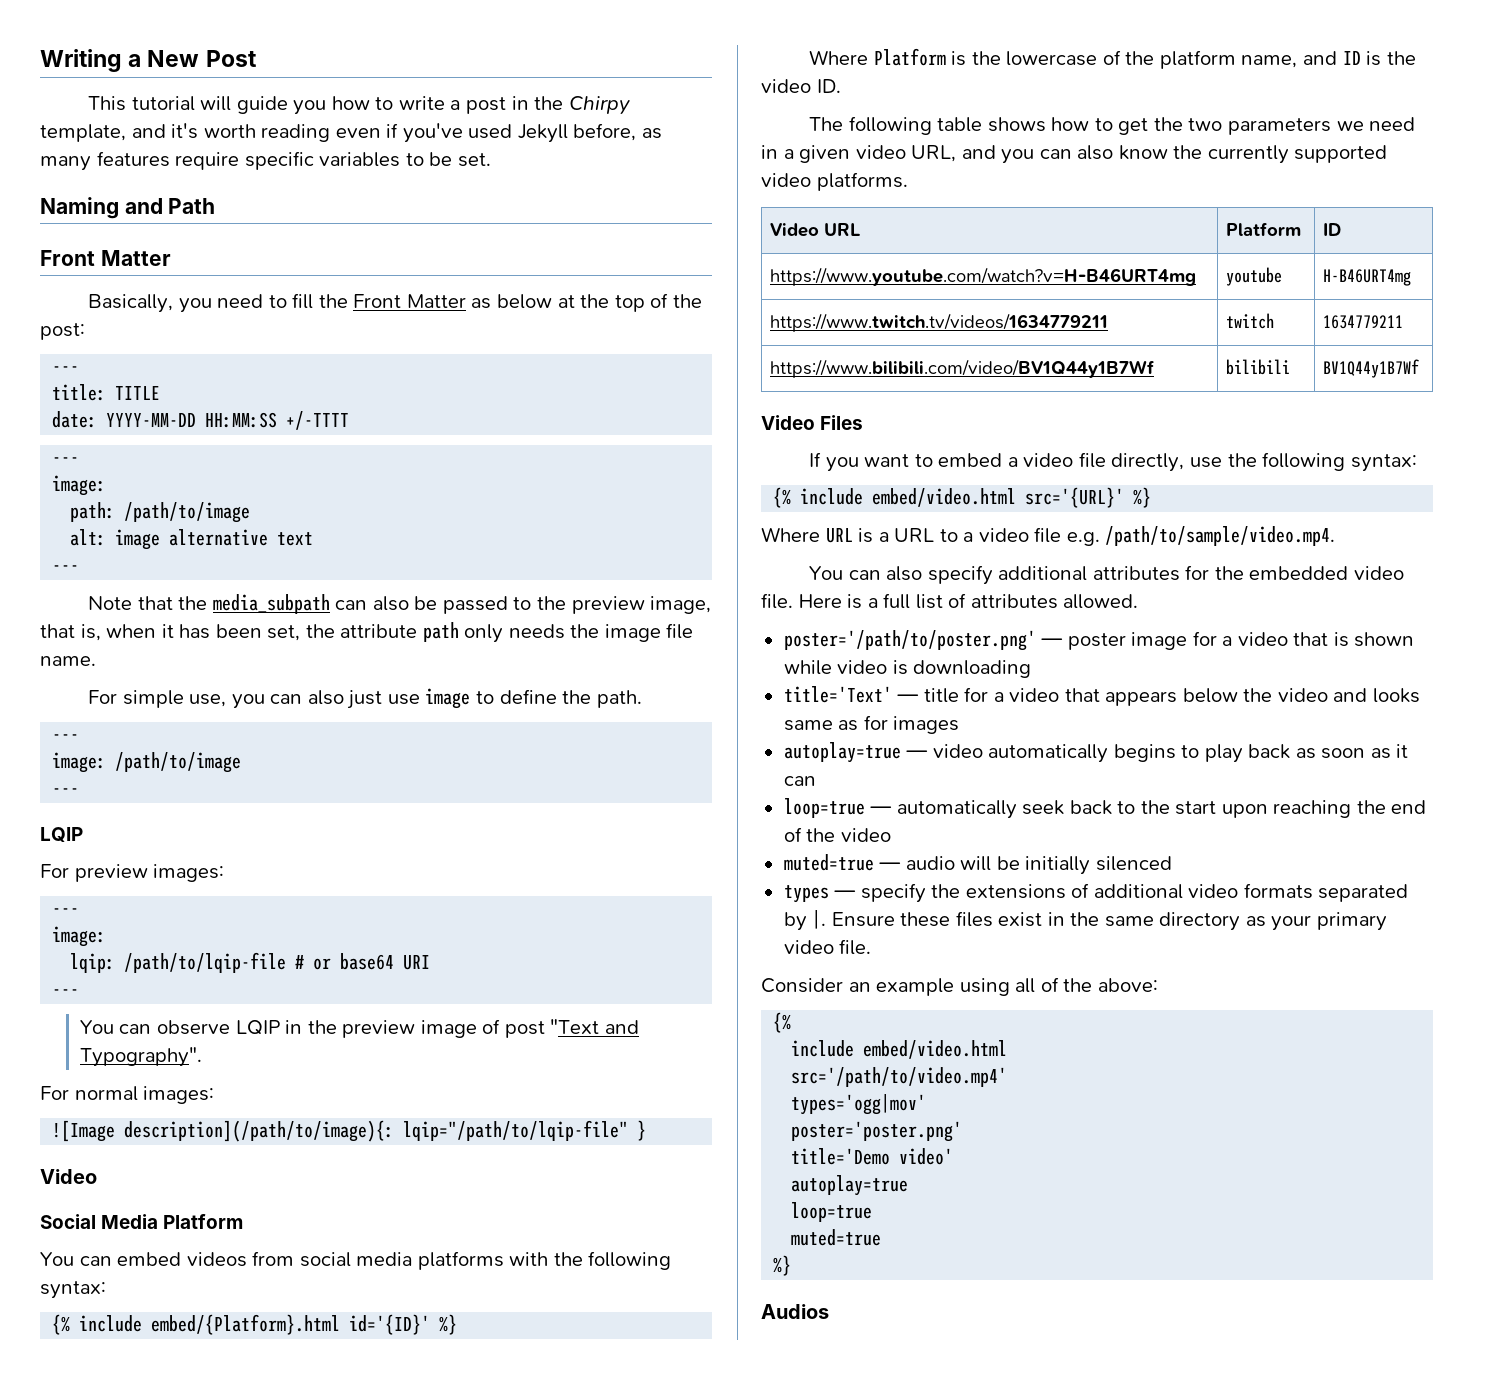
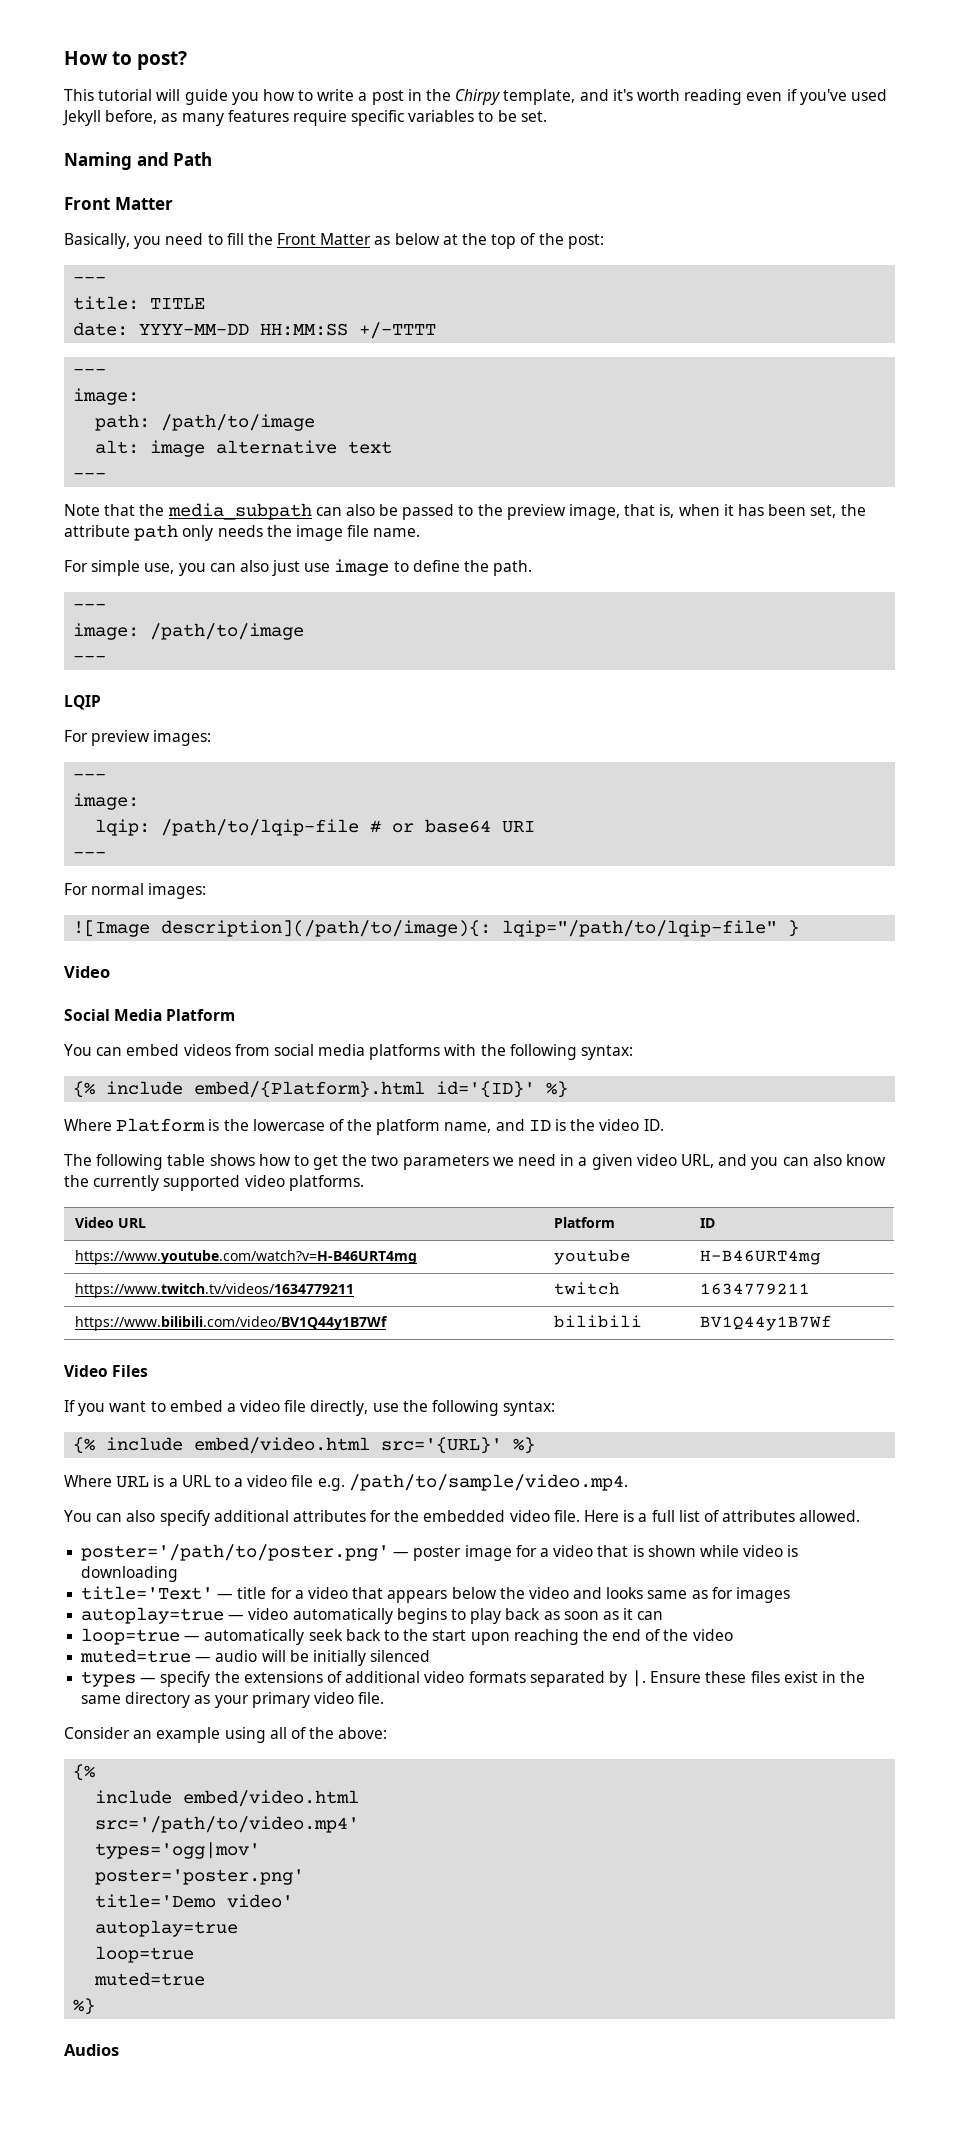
- Writing a New Post
+ How to post?
- You can observe LQIP in the preview image of post "Text and Typography".

